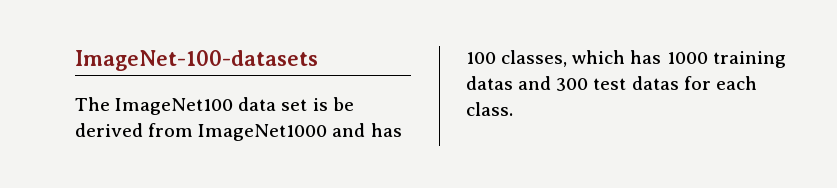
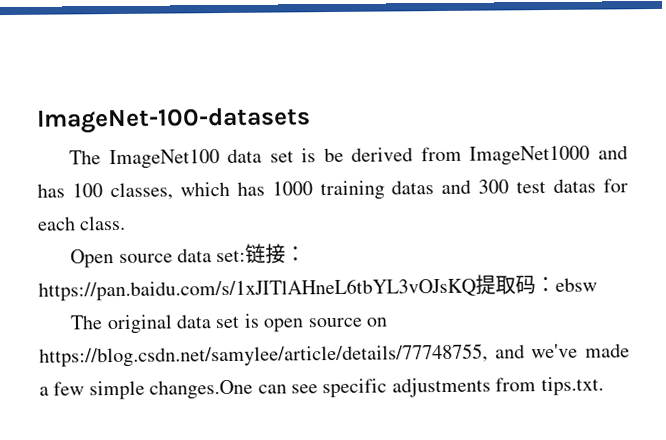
+ Open source data set:链接：https://pan.baidu.com/s/1xJITlAHneL6tbYL3vOJsKQ提取码：ebsw
+ The original data set is open source on https://blog.csdn.net/samylee/article/details/77748755, and we've made a few simple changes.One can see specific adjustments from tips.txt.

